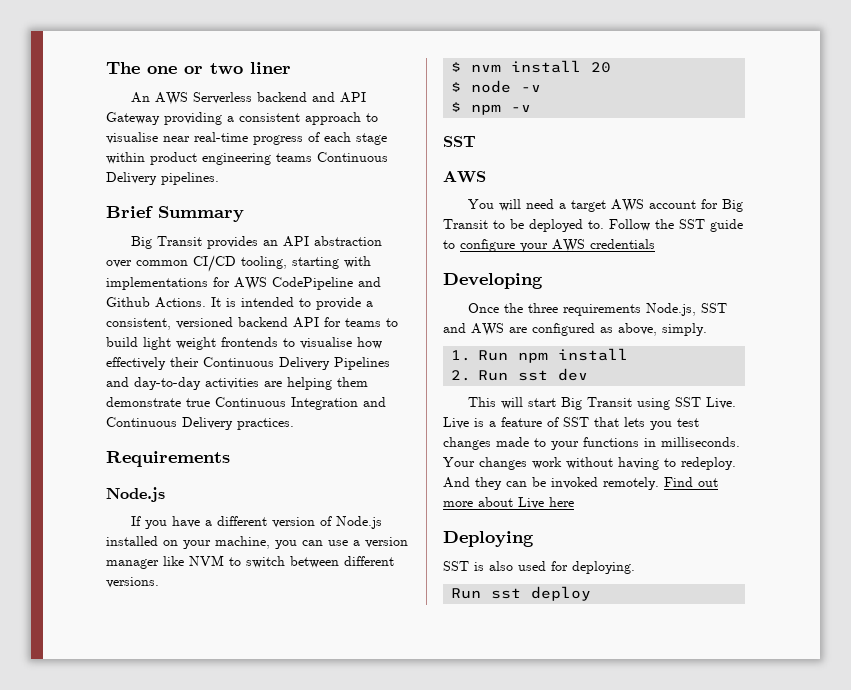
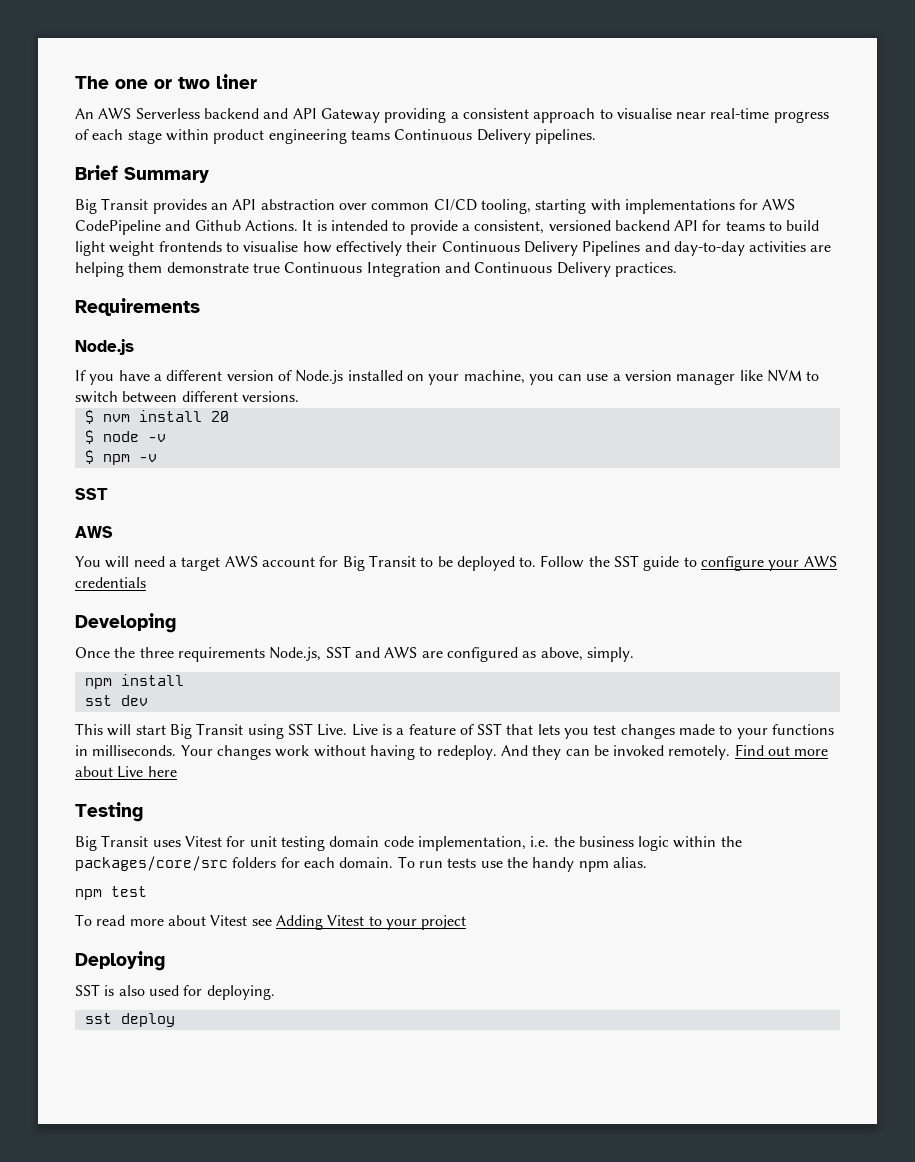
- 1. Run npm install
+ npm install
- 2. Run sst dev
+ sst dev
+ Testing
+ Big Transit uses Vitest for unit testing domain code implementation, i.e. the business logic within the packages/core/src folders for each domain. To run tests use the handy npm alias.
+ npm test
+ To read more about Vitest see Adding Vitest to your project
- Run sst deploy
+ sst deploy

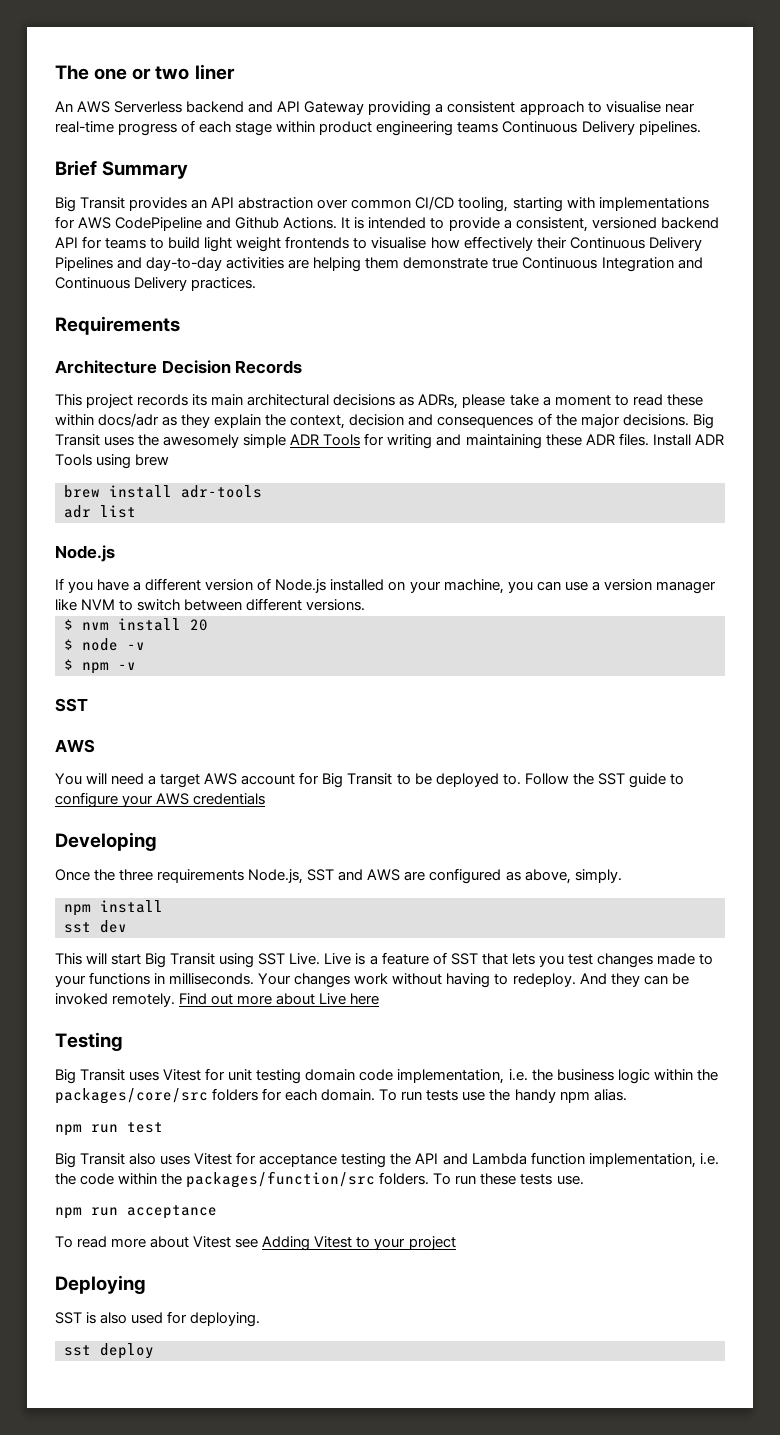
+ Architecture Decision Records
+ This project records its main architectural decisions as ADRs, please take a moment to read these within docs/adr as they explain the context, decision and consequences of the major decisions. Big Transit uses the awesomely simple ADR Tools for writing and maintaining these ADR files. Install ADR Tools using brew
+ brew install adr-tools
+ adr list
- npm test
+ npm run test
+ Big Transit also uses Vitest for acceptance testing the API and Lambda function implementation, i.e. the code within the packages/function/src folders. To run these tests use.
+ npm run acceptance

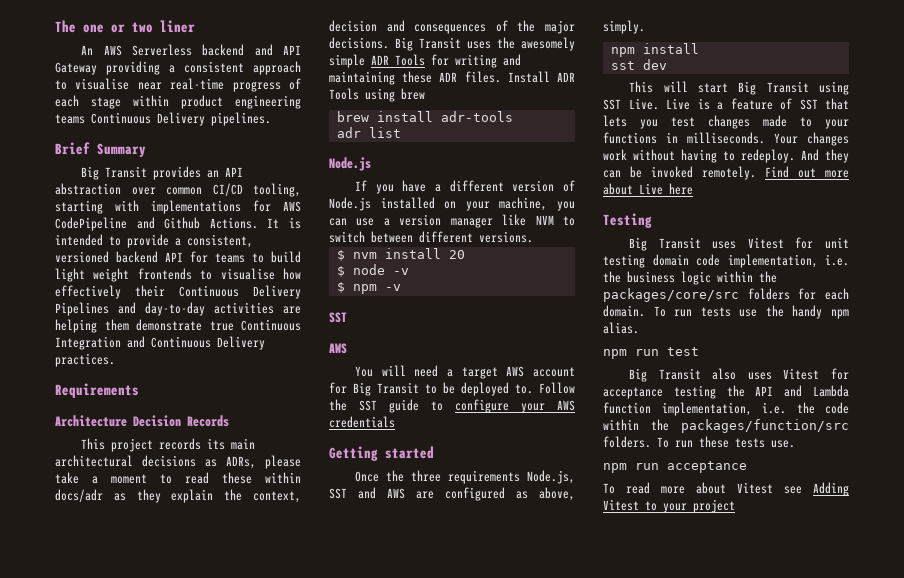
- Developing
+ Getting started
- Deploying
- SST is also used for deploying.
- sst deploy

